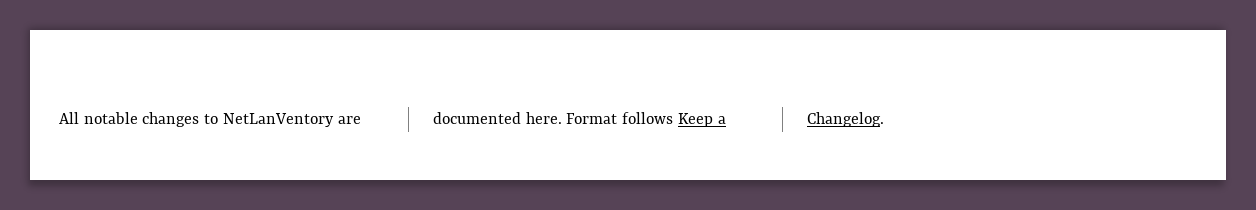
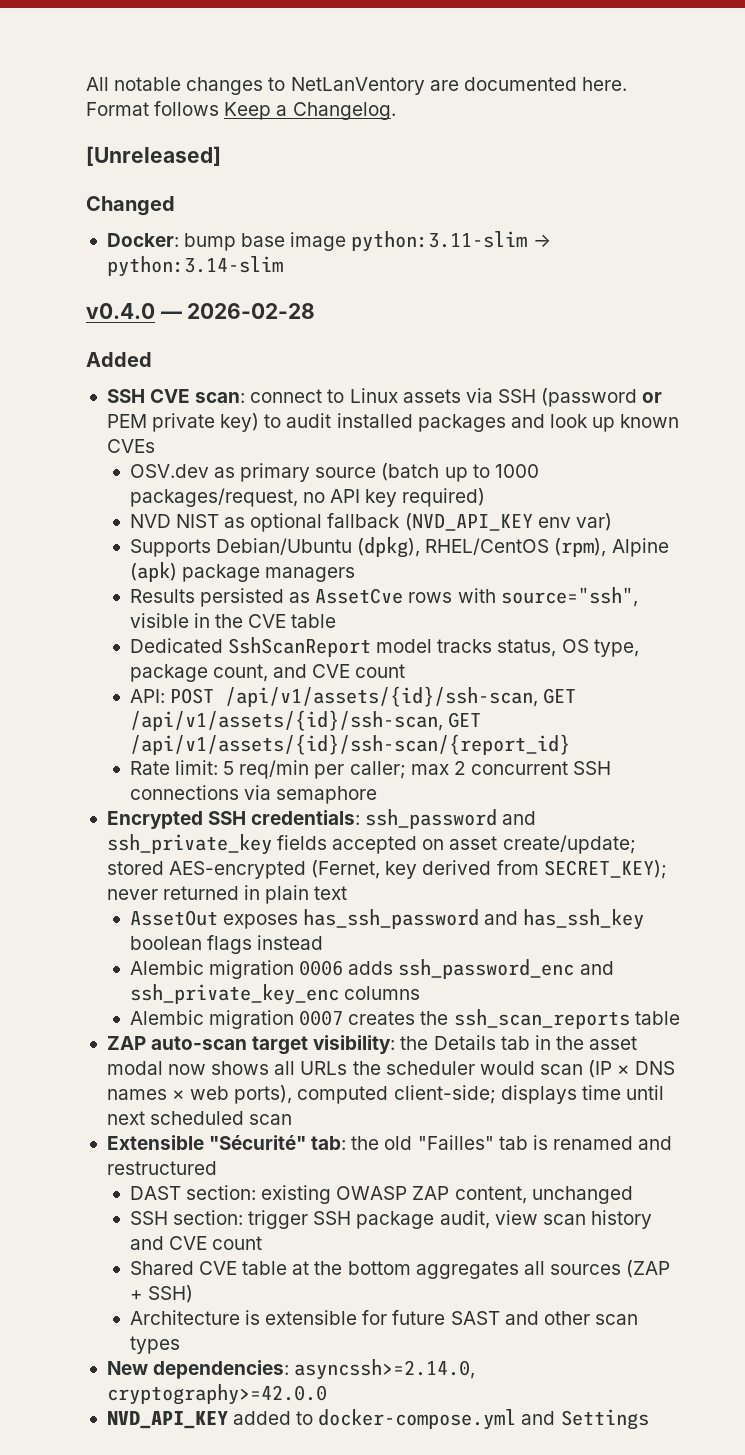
+ [Unreleased]
+ Changed
+ Docker: bump base image python:3.11-slim → python:3.14-slim
+ v0.4.0 — 2026-02-28
+ Added
+ SSH CVE scan: connect to Linux assets via SSH (password or PEM private key) to audit installed packages and look up known CVEs
+ OSV.dev as primary source (batch up to 1000 packages/request, no API key required)
+ NVD NIST as optional fallback (NVD_API_KEY env var)
+ Supports Debian/Ubuntu (dpkg), RHEL/CentOS (rpm), Alpine (apk) package managers
+ Results persisted as AssetCve rows with source="ssh", visible in the CVE table
+ Dedicated SshScanReport model tracks status, OS type, package count, and CVE count
+ API: POST /api/v1/assets/{id}/ssh-scan, GET /api/v1/assets/{id}/ssh-scan, GET /api/v1/assets/{id}/ssh-scan/{report_id}
+ Rate limit: 5 req/min per caller; max 2 concurrent SSH connections via semaphore
+ Encrypted SSH credentials: ssh_password and ssh_private_key fields accepted on asset create/update; stored AES-encrypted (Fernet, key derived from SECRET_KEY); never returned in plain text
+ AssetOut exposes has_ssh_password and has_ssh_key boolean flags instead
+ Alembic migration 0006 adds ssh_password_enc and ssh_private_key_enc columns
+ Alembic migration 0007 creates the ssh_scan_reports table
+ ZAP auto-scan target visibility: the Details tab in the asset modal now shows all URLs the scheduler would scan (IP × DNS names × web ports), computed client-side; displays time until next scheduled scan
+ Extensible "Sécurité" tab: the old "Failles" tab is renamed and restructured
+ DAST section: existing OWASP ZAP content, unchanged
+ SSH section: trigger SSH package audit, view scan history and CVE count
+ Shared CVE table at the bottom aggregates all sources (ZAP + SSH)
+ Architecture is extensible for future SAST and other scan types
+ New dependencies: asyncssh>=2.14.0, cryptography>=42.0.0
+ NVD_API_KEY added to docker-compose.yml and Settings

